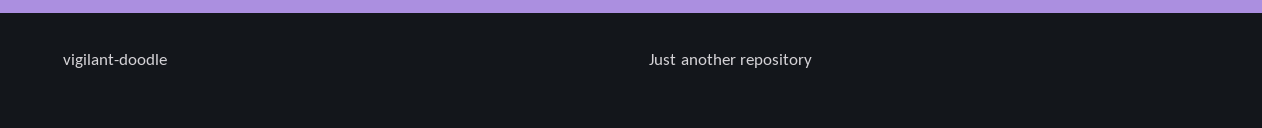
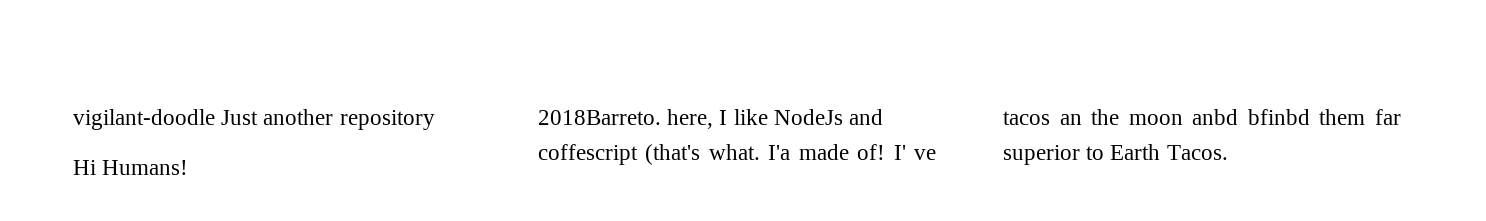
- vigilant-doodle
- Just another repository
+ vigilant-doodle Just another repository
+ Hi Humans!
+ 2018Barreto. here, I like NodeJs and coffescript (that's what. I'a made of! I' ve tacos an the moon anbd bfinbd them far superior to Earth Tacos.

